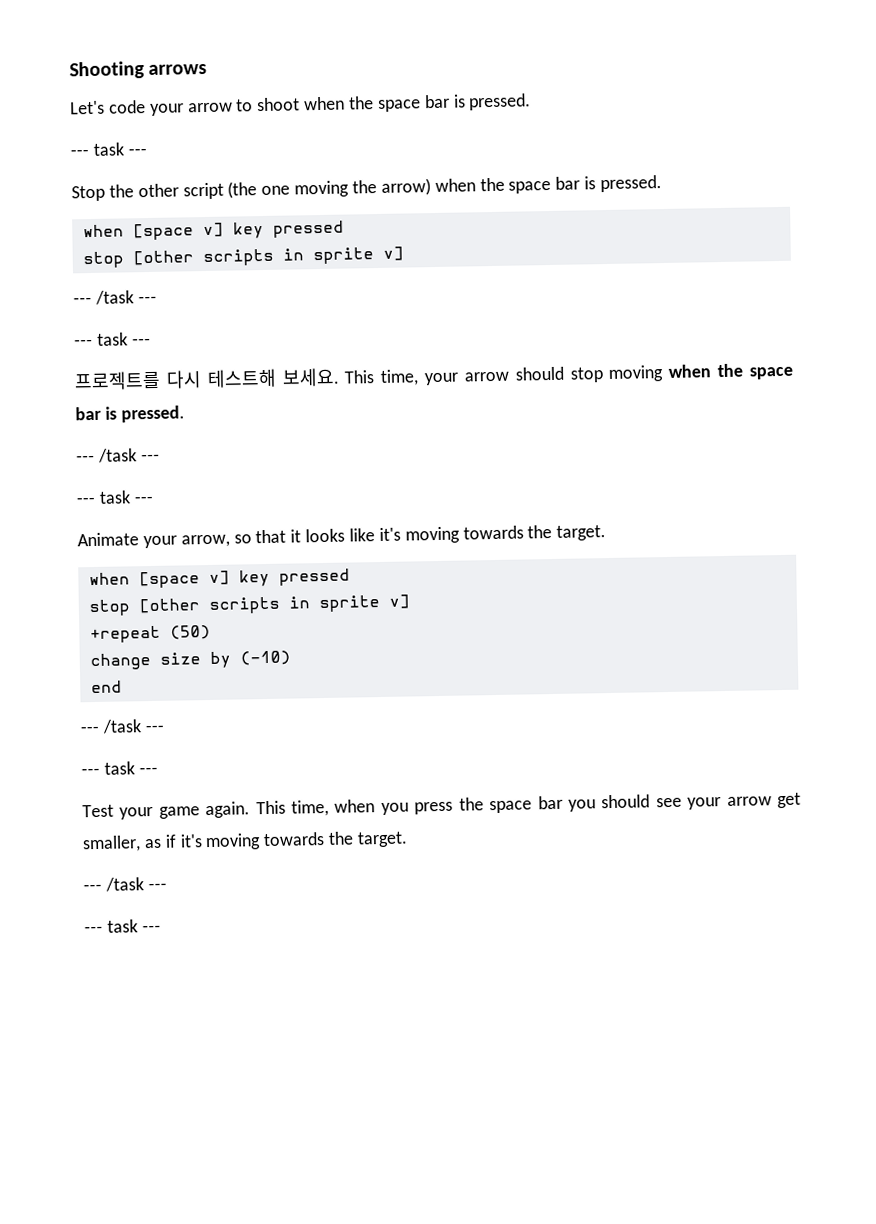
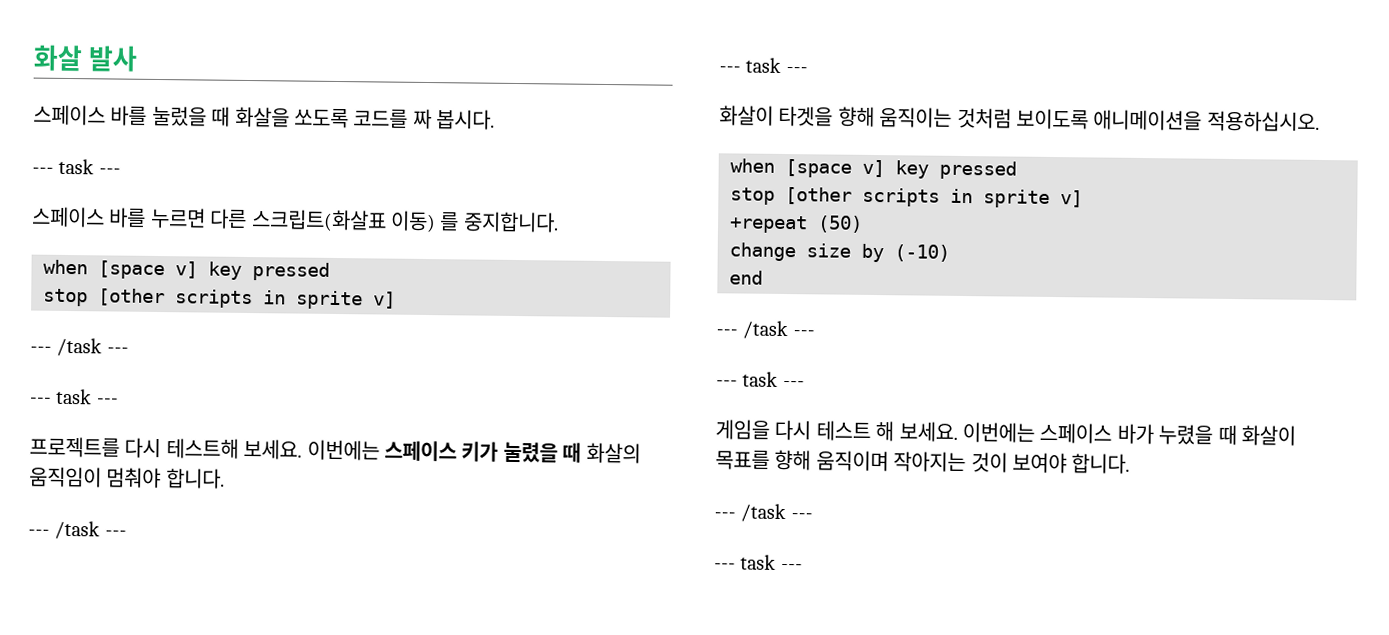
- Shooting arrows
- Let's code your arrow to shoot when the space bar is pressed.
+ 화살 발사
+ 스페이스 바를 눌렀을 때 화살을 쏘도록 코드를 짜 봅시다.
  --- task ---
- Stop the other script (the one moving the arrow) when the space bar is pressed.
+ 스페이스 바를 누르면 다른 스크립트(화살표 이동) 를 중지합니다.
- This time, your arrow should stop moving when the space bar is pressed.
+ 이번에는 스페이스 키가 눌렸을 때 화살의 움직임이 멈춰야 합니다.
  --- /task ---
  --- task ---
- Animate your arrow, so that it looks like it's moving towards the target.
+ 화살이 타겟을 향해 움직이는 것처럼 보이도록 애니메이션을 적용하십시오.
- Test your game again. This time, when you press the space bar you should see your arrow get smaller, as if it's moving towards the target.
+ 게임을 다시 테스트 해 보세요. 이번에는 스페이스 바가 누렸을 때 화살이 목표를 향해 움직이며 작아지는 것이 보여야 합니다.

